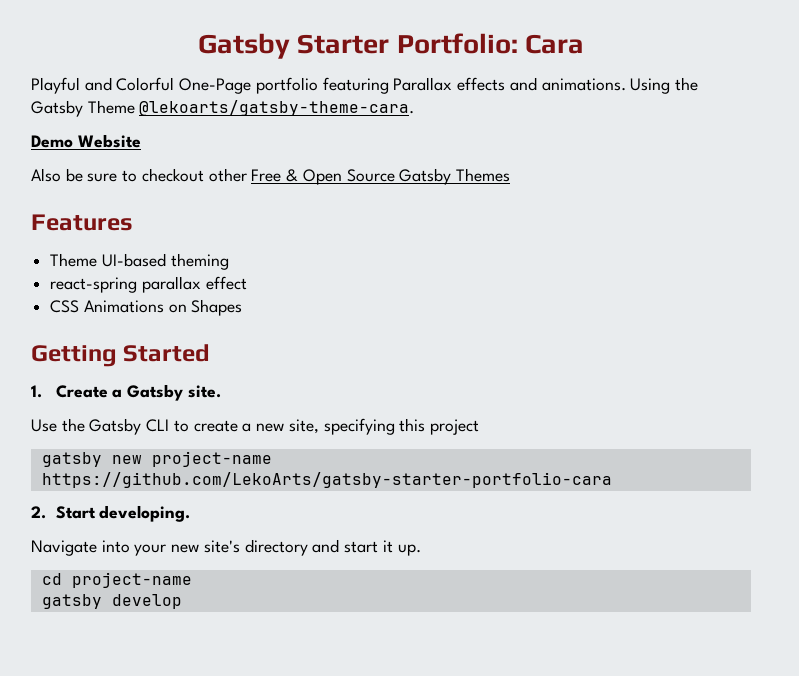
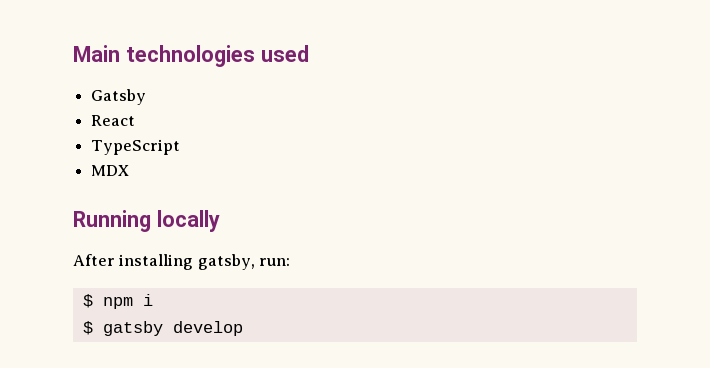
- Gatsby Starter Portfolio: Cara
- Playful and Colorful One-Page portfolio featuring Parallax effects and animations. Using the Gatsby Theme @lekoarts/gatsby-theme-cara.
- Demo Website
- Also be sure to checkout other Free & Open Source Gatsby Themes
- Features
- Theme UI-based theming
- react-spring parallax effect
- CSS Animations on Shapes
- Getting Started
- 1. Create a Gatsby site.
- Use the Gatsby CLI to create a new site, specifying this project
- gatsby new project-name https://github.com/LekoArts/gatsby-starter-portfolio-cara
- 2. Start developing.
- Navigate into your new site's directory and start it up.
- cd project-name
- gatsby develop
+ Main technologies used
+ Gatsby
+ React
+ TypeScript
+ MDX
+ Running locally
+ After installing gatsby, run:
+ $ npm i
+ $ gatsby develop

